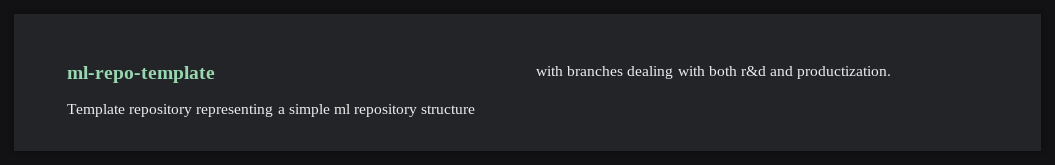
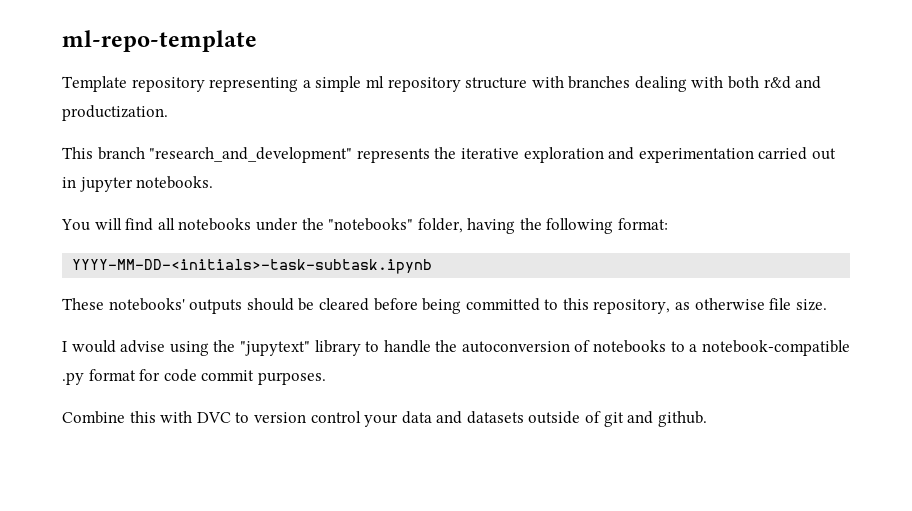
+ This branch "research_and_development" represents the iterative exploration and experimentation carried out in jupyter notebooks.
+ You will find all notebooks under the "notebooks" folder, having the following format:
+ YYYY-MM-DD-<initials>-task-subtask.ipynb
+ These notebooks' outputs should be cleared before being committed to this repository, as otherwise file size.
+ I would advise using the "jupytext" library to handle the autoconversion of notebooks to a notebook-compatible .py format for code commit purposes.
+ Combine this with DVC to version control your data and datasets outside of git and github.

